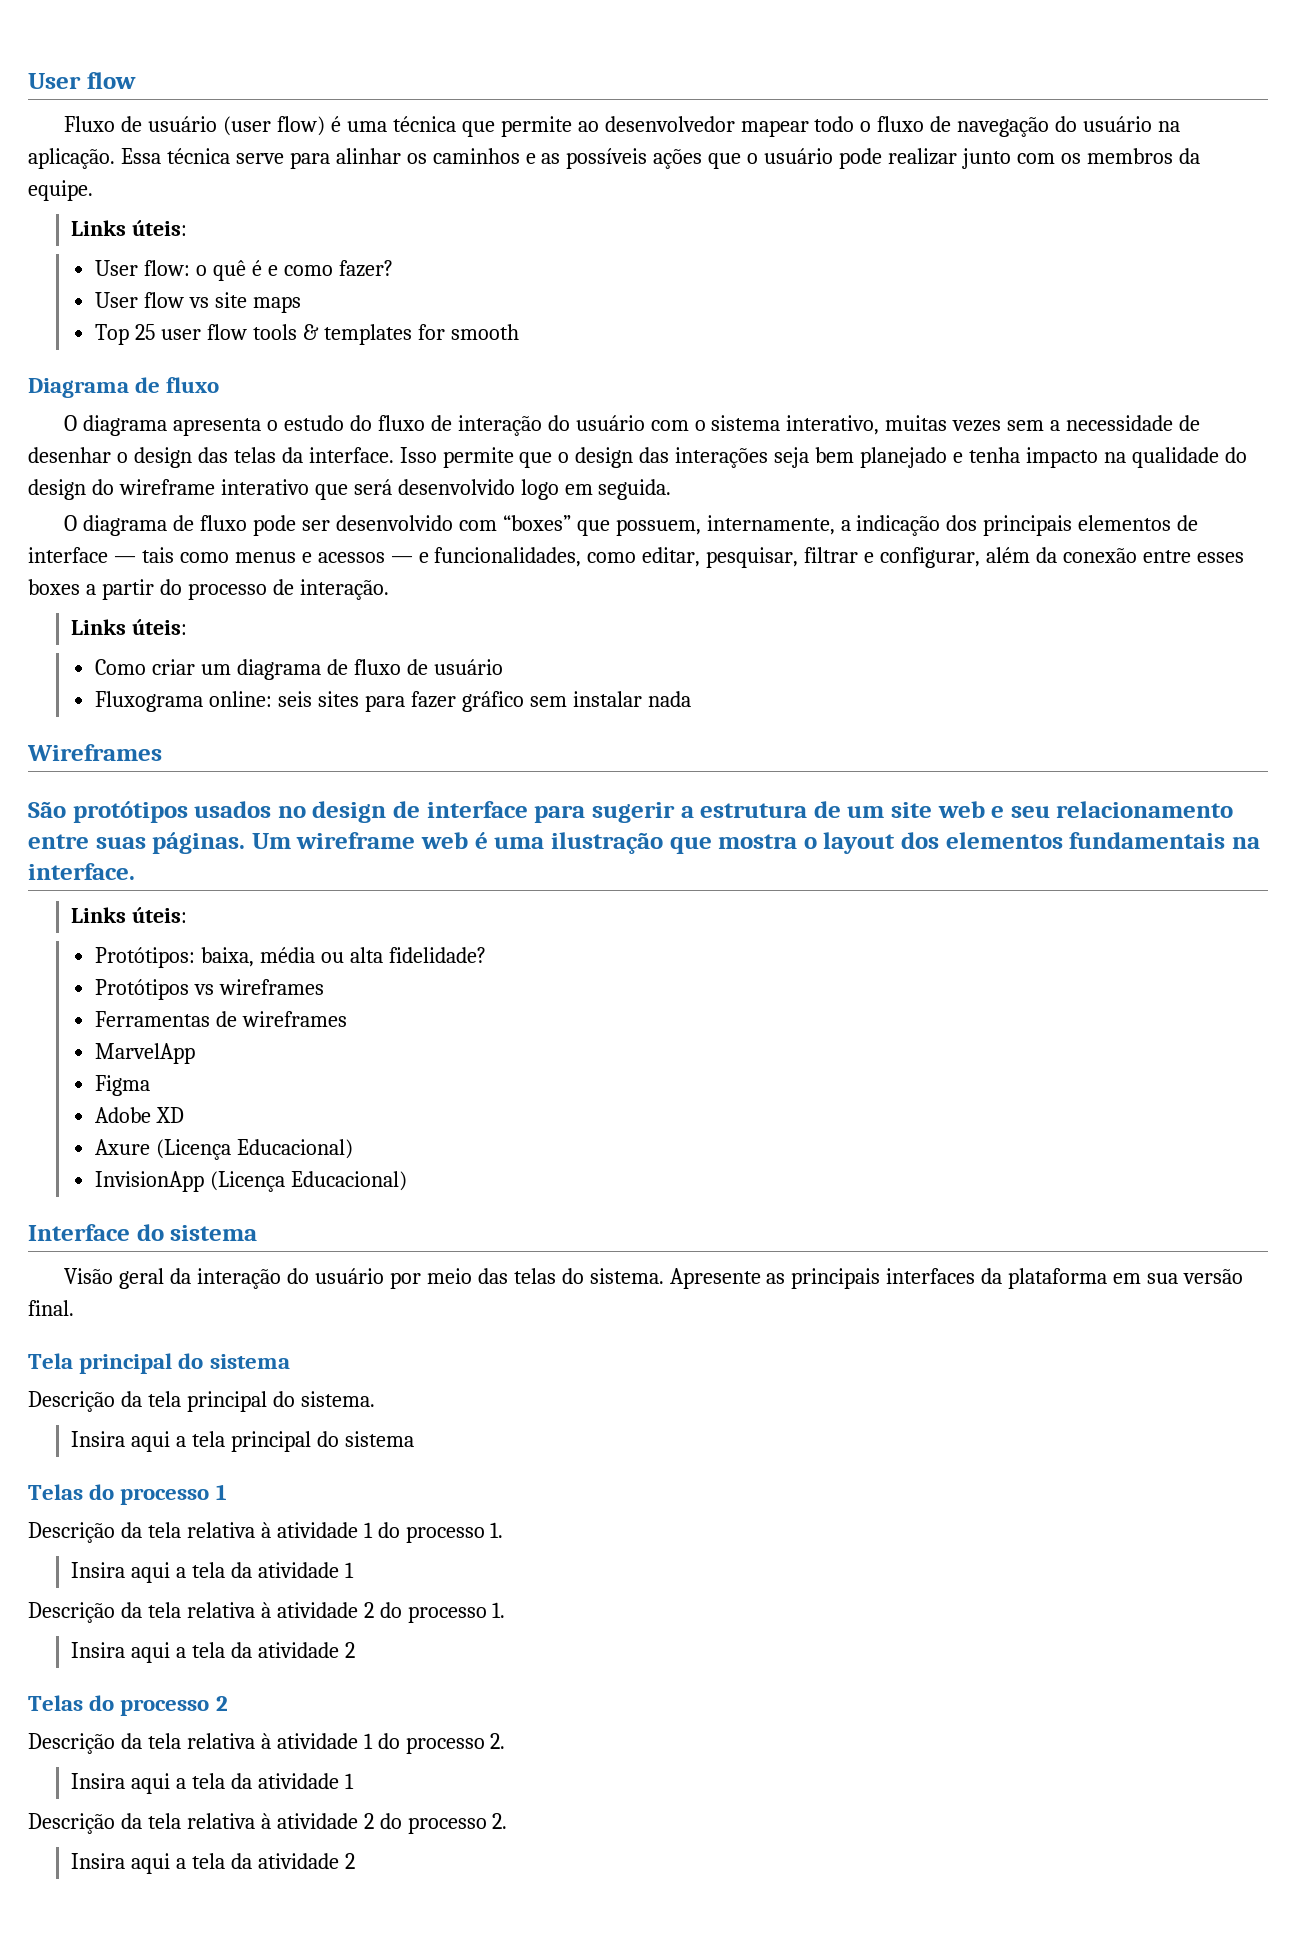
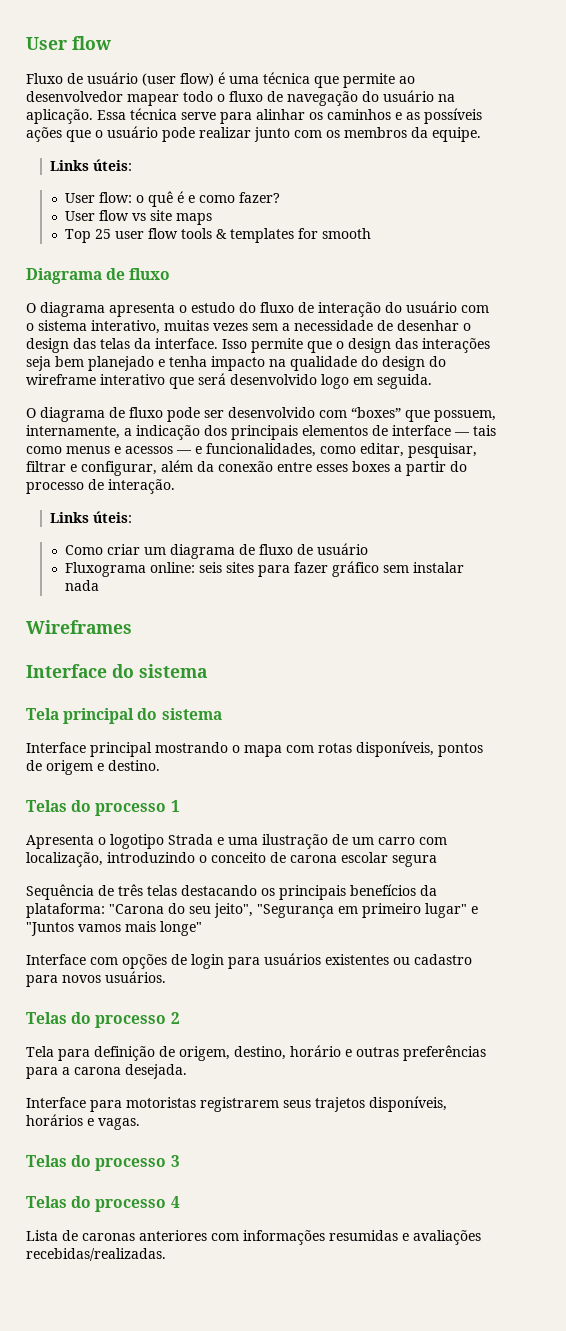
- São protótipos usados no design de interface para sugerir a estrutura de um site web e seu relacionamento entre suas páginas. Um wireframe web é uma ilustração que mostra o layout dos elementos fundamentais na interface.
- Links úteis:
- Protótipos: baixa, média ou alta fidelidade?
- Protótipos vs wireframes
- Ferramentas de wireframes
- MarvelApp
- Figma
- Adobe XD
- Axure (Licença Educacional)
- InvisionApp (Licença Educacional)
  Interface do sistema
- Visão geral da interação do usuário por meio das telas do sistema. Apresente as principais interfaces da plataforma em sua versão final.
  Tela principal do sistema
- Descrição da tela principal do sistema.
- Insira aqui a tela principal do sistema
+ Interface principal mostrando o mapa com rotas disponíveis, pontos de origem e destino.
  Telas do processo 1
- Descrição da tela relativa à atividade 1 do processo 1.
- Insira aqui a tela da atividade 1
- Descrição da tela relativa à atividade 2 do processo 1.
- Insira aqui a tela da atividade 2
+ Apresenta o logotipo Strada e uma ilustração de um carro com localização, introduzindo o conceito de carona escolar segura
+ Sequência de três telas destacando os principais benefícios da plataforma: "Carona do seu jeito", "Segurança em primeiro lugar" e "Juntos vamos mais longe"
+ Interface com opções de login para usuários existentes ou cadastro para novos usuários.
  Telas do processo 2
- Descrição da tela relativa à atividade 1 do processo 2.
- Insira aqui a tela da atividade 1
- Descrição da tela relativa à atividade 2 do processo 2.
- Insira aqui a tela da atividade 2
+ Tela para definição de origem, destino, horário e outras preferências para a carona desejada.
+ Interface para motoristas registrarem seus trajetos disponíveis, horários e vagas.
+ Telas do processo 3
+ Telas do processo 4
+ Lista de caronas anteriores com informações resumidas e avaliações recebidas/realizadas.

